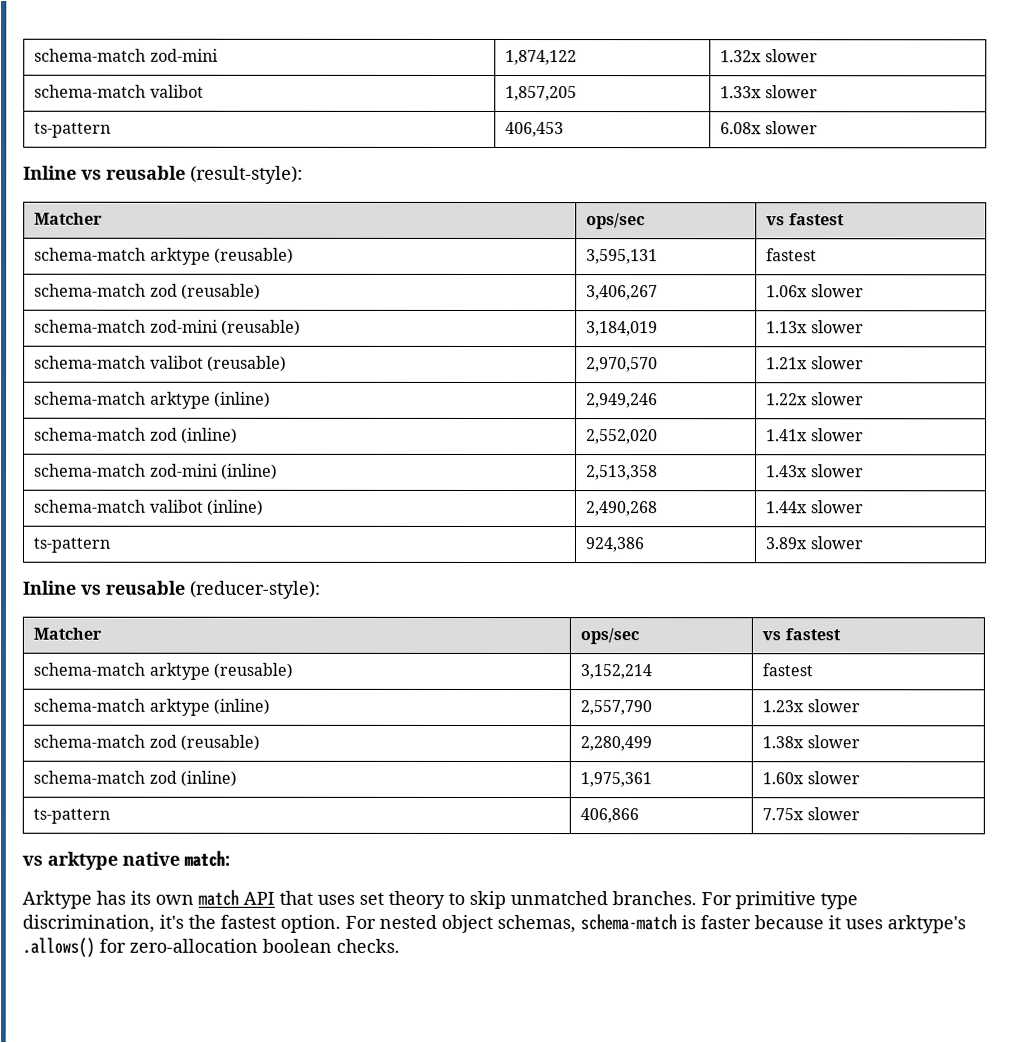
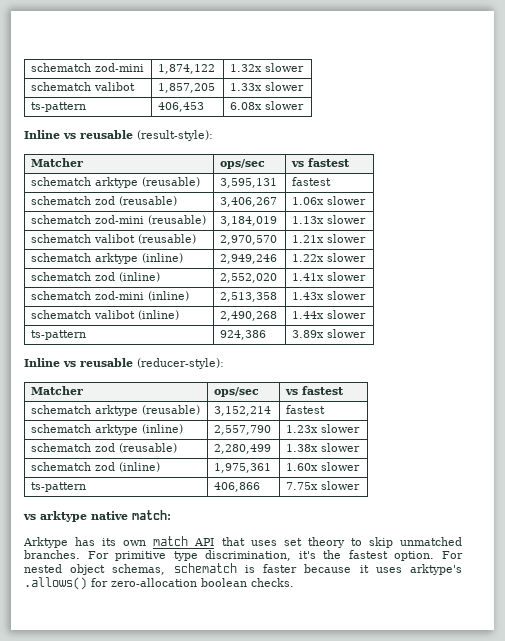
- schema-match zod-mini | 1,874,122 | 1.32x slower
+ schematch zod-mini | 1,874,122 | 1.32x slower
- schema-match valibot | 1,857,205 | 1.33x slower
+ schematch valibot | 1,857,205 | 1.33x slower
- schema-match arktype (reusable) | 3,595,131 | fastest
+ schematch arktype (reusable) | 3,595,131 | fastest
- schema-match zod (reusable) | 3,406,267 | 1.06x slower
+ schematch zod (reusable) | 3,406,267 | 1.06x slower
- schema-match zod-mini (reusable) | 3,184,019 | 1.13x slower
+ schematch zod-mini (reusable) | 3,184,019 | 1.13x slower
- schema-match valibot (reusable) | 2,970,570 | 1.21x slower
+ schematch valibot (reusable) | 2,970,570 | 1.21x slower
- schema-match arktype (inline) | 2,949,246 | 1.22x slower
+ schematch arktype (inline) | 2,949,246 | 1.22x slower
- schema-match zod (inline) | 2,552,020 | 1.41x slower
+ schematch zod (inline) | 2,552,020 | 1.41x slower
- schema-match zod-mini (inline) | 2,513,358 | 1.43x slower
+ schematch zod-mini (inline) | 2,513,358 | 1.43x slower
- schema-match valibot (inline) | 2,490,268 | 1.44x slower
+ schematch valibot (inline) | 2,490,268 | 1.44x slower
- schema-match arktype (reusable) | 3,152,214 | fastest
+ schematch arktype (reusable) | 3,152,214 | fastest
- schema-match arktype (inline) | 2,557,790 | 1.23x slower
+ schematch arktype (inline) | 2,557,790 | 1.23x slower
- schema-match zod (reusable) | 2,280,499 | 1.38x slower
+ schematch zod (reusable) | 2,280,499 | 1.38x slower
- schema-match zod (inline) | 1,975,361 | 1.60x slower
+ schematch zod (inline) | 1,975,361 | 1.60x slower
- For nested object schemas, schema-match is faster because it uses arktype's .allows() for zero-allocation boolean checks.
+ For nested object schemas, schematch is faster because it uses arktype's .allows() for zero-allocation boolean checks.

